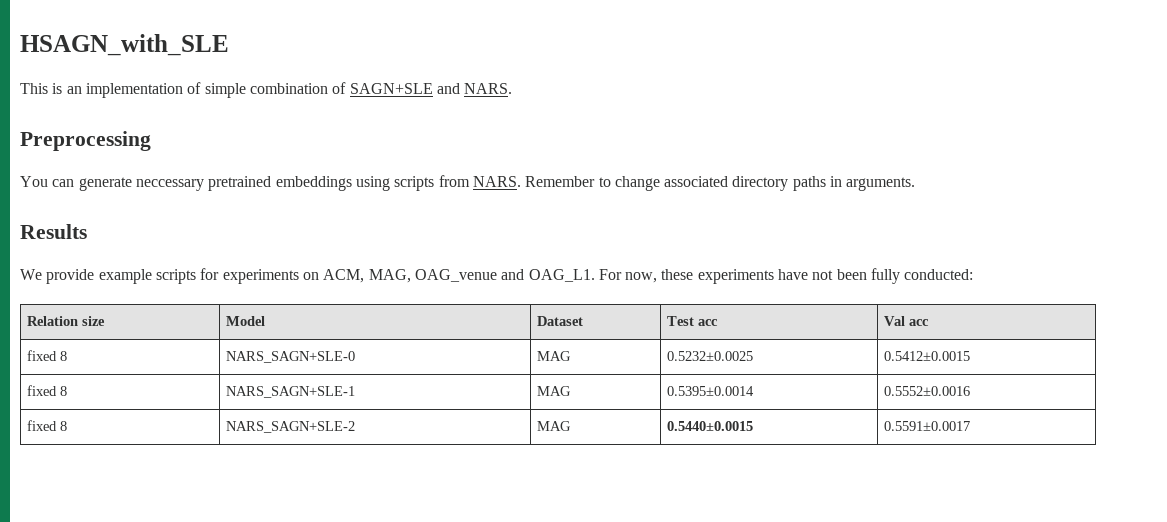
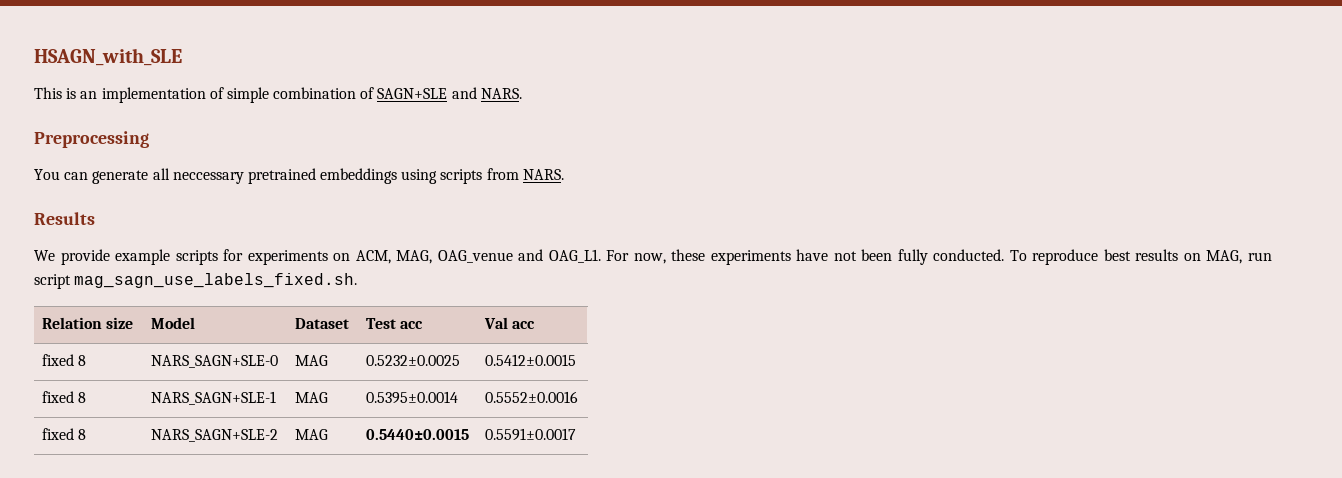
- You can generate neccessary pretrained embeddings using scripts from NARS. Remember to change associated directory paths in arguments.
+ You can generate all neccessary pretrained embeddings using scripts from NARS.
- For now, these experiments have not been fully conducted:
+ For now, these experiments have not been fully conducted. To reproduce best results on MAG, run script mag_sagn_use_labels_fixed.sh.

